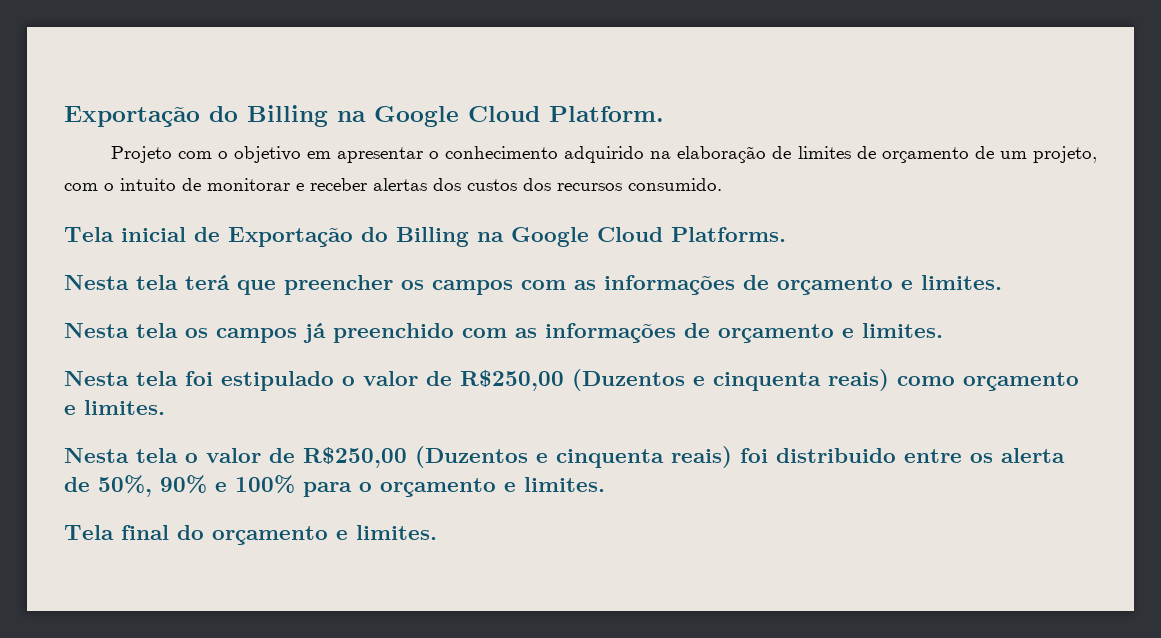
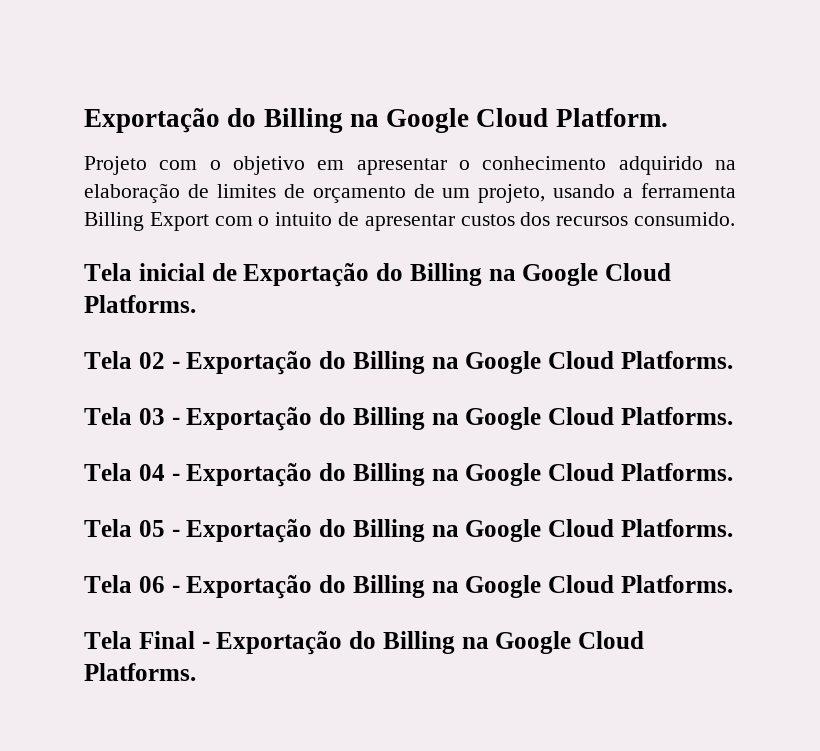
- Projeto com o objetivo em apresentar o conhecimento adquirido na elaboração de limites de orçamento de um projeto, com o intuito de monitorar e receber alertas dos custos dos recursos consumido.
+ Projeto com o objetivo em apresentar o conhecimento adquirido na elaboração de limites de orçamento de um projeto, usando a ferramenta Billing Export com o intuito de apresentar custos dos recursos consumido.
- Nesta tela terá que preencher os campos com as informações de orçamento e limites.
- Nesta tela os campos já preenchido com as informações de orçamento e limites.
- Nesta tela foi estipulado o valor de R$250,00 (Duzentos e cinquenta reais) como orçamento e limites.
- Nesta tela o valor de R$250,00 (Duzentos e cinquenta reais) foi distribuido entre os alerta de 50%, 90% e 100% para o orçamento e limites.
- Tela final do orçamento e limites.
+ Tela 02 - Exportação do Billing na Google Cloud Platforms.
+ Tela 03 - Exportação do Billing na Google Cloud Platforms.
+ Tela 04 - Exportação do Billing na Google Cloud Platforms.
+ Tela 05 - Exportação do Billing na Google Cloud Platforms.
+ Tela 06 - Exportação do Billing na Google Cloud Platforms.
+ Tela Final - Exportação do Billing na Google Cloud Platforms.

